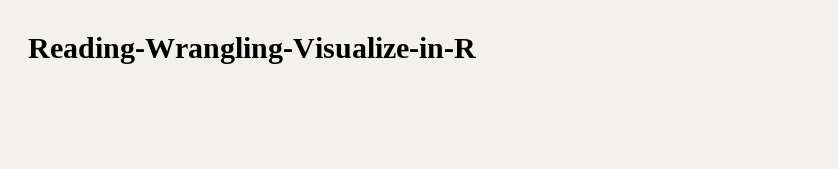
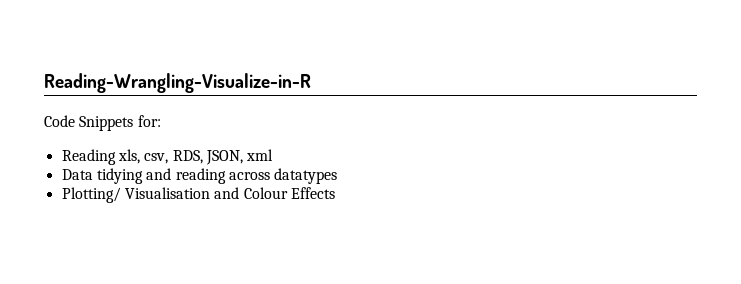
+ Code Snippets for:
+ Reading xls, csv, RDS, JSON, xml
+ Data tidying and reading across datatypes
+ Plotting/ Visualisation and Colour Effects

